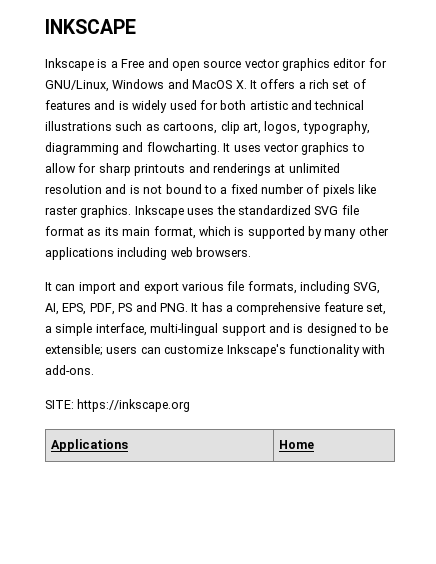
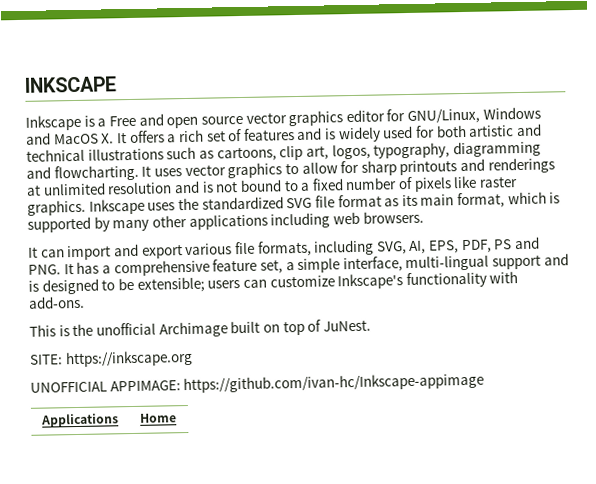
+ This is the unofficial Archimage built on top of JuNest.
+ UNOFFICIAL APPIMAGE: https://github.com/ivan-hc/Inkscape-appimage

